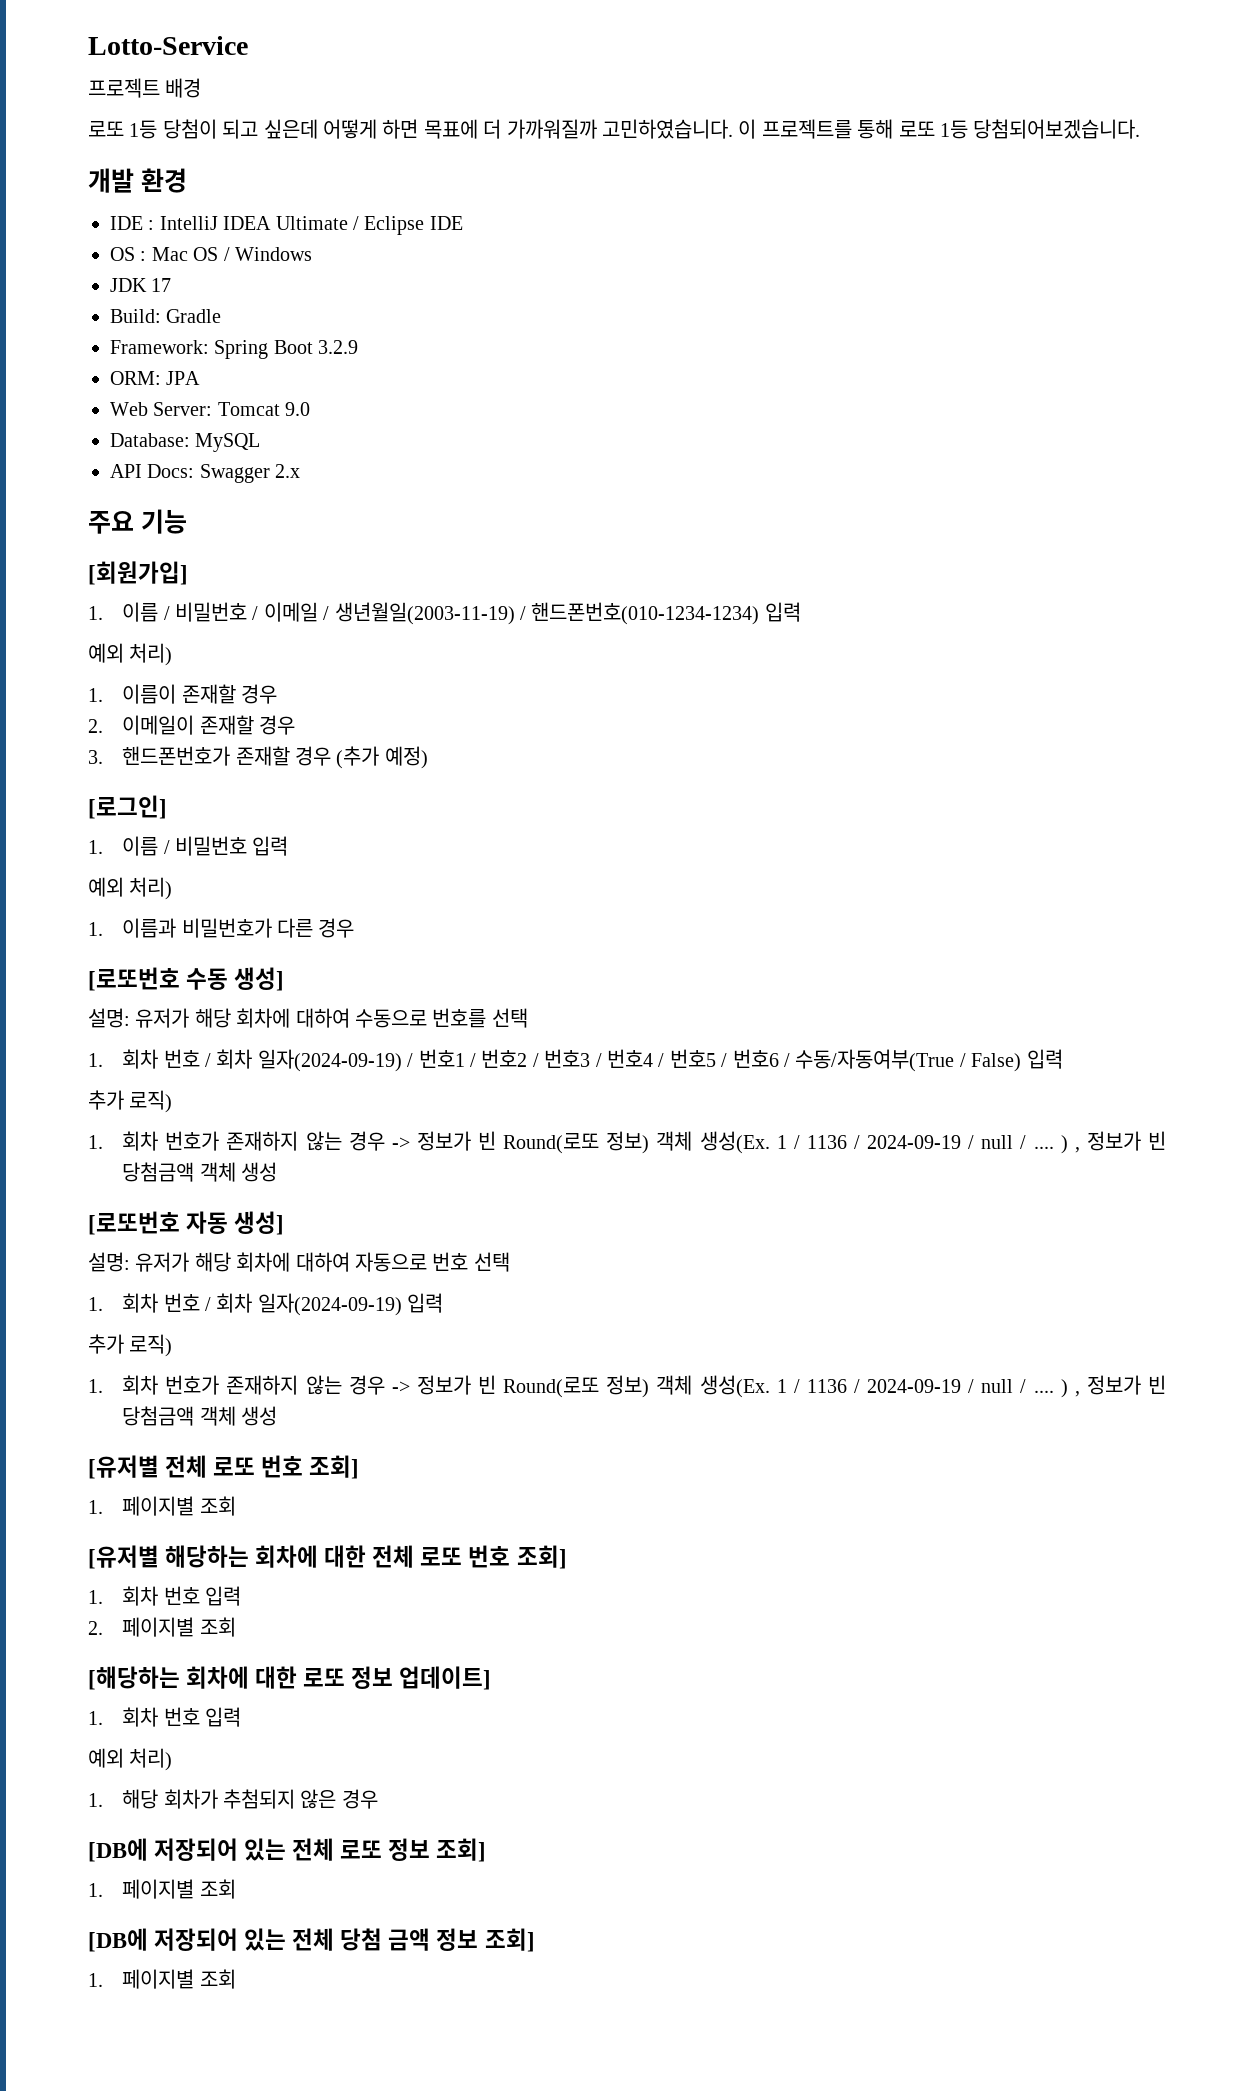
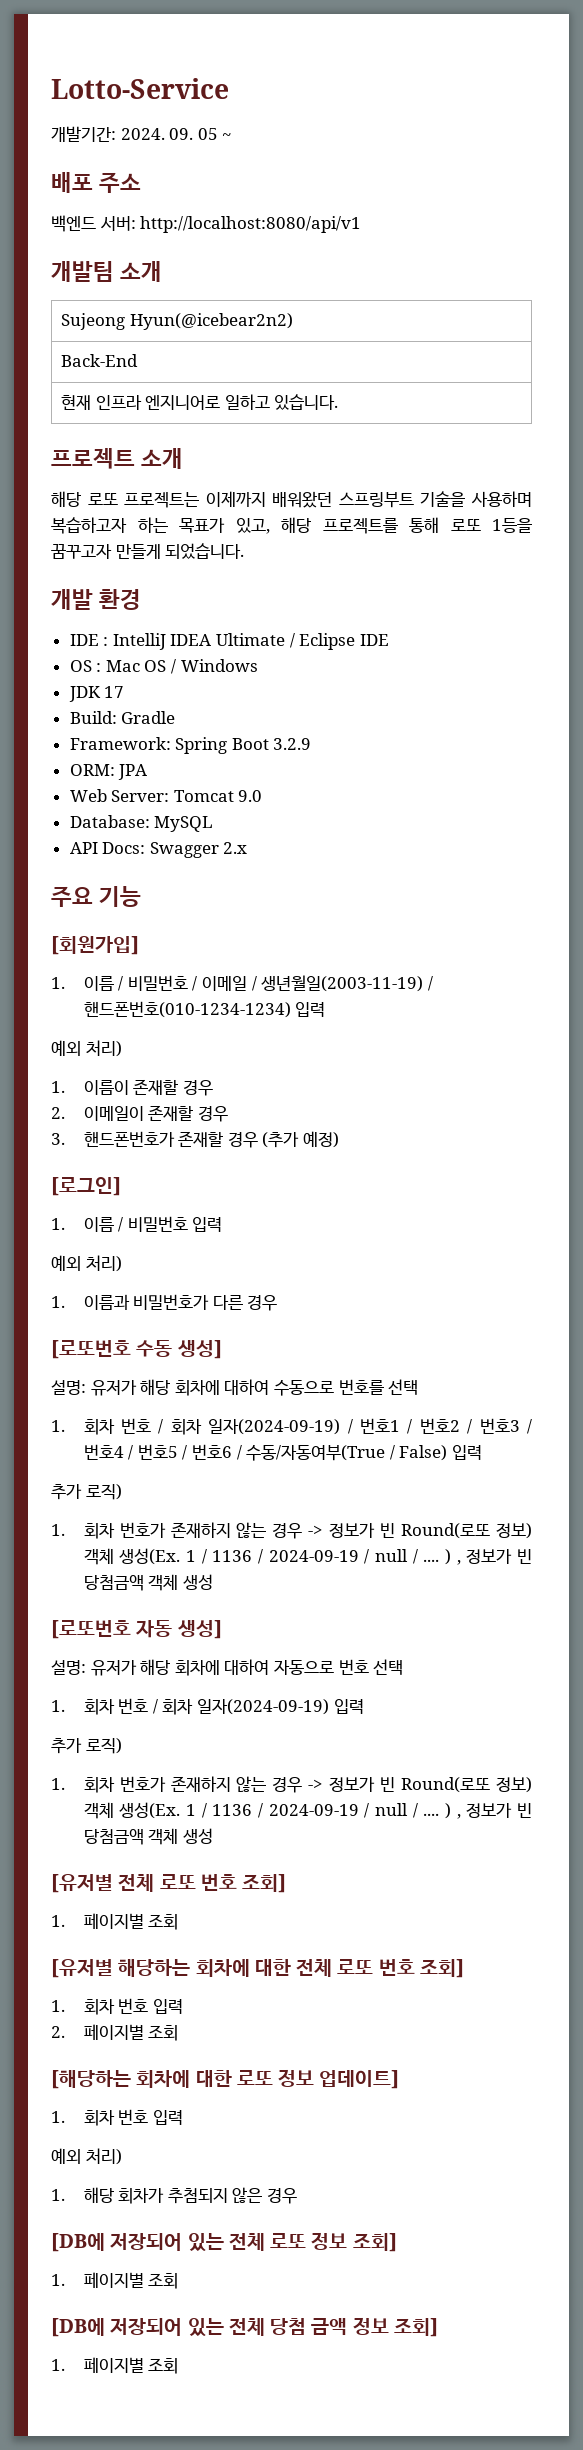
- 프로젝트 배경
- 로또 1등 당첨이 되고 싶은데 어떻게 하면 목표에 더 가까워질까 고민하였습니다. 이 프로젝트를 통해 로또 1등 당첨되어보겠습니다.
+ 개발기간: 2024. 09. 05 ~
+ 배포 주소
+ 백엔드 서버: http://localhost:8080/api/v1
+ 개발팀 소개
+ Sujeong Hyun(@icebear2n2)
+ Back-End
+ 현재 인프라 엔지니어로 일하고 있습니다.
+ 프로젝트 소개
+ 해당 로또 프로젝트는 이제까지 배워왔던 스프링부트 기술을 사용하며 복습하고자 하는 목표가 있고, 해당 프로젝트를 통해 로또 1등을 꿈꾸고자 만들게 되었습니다.

